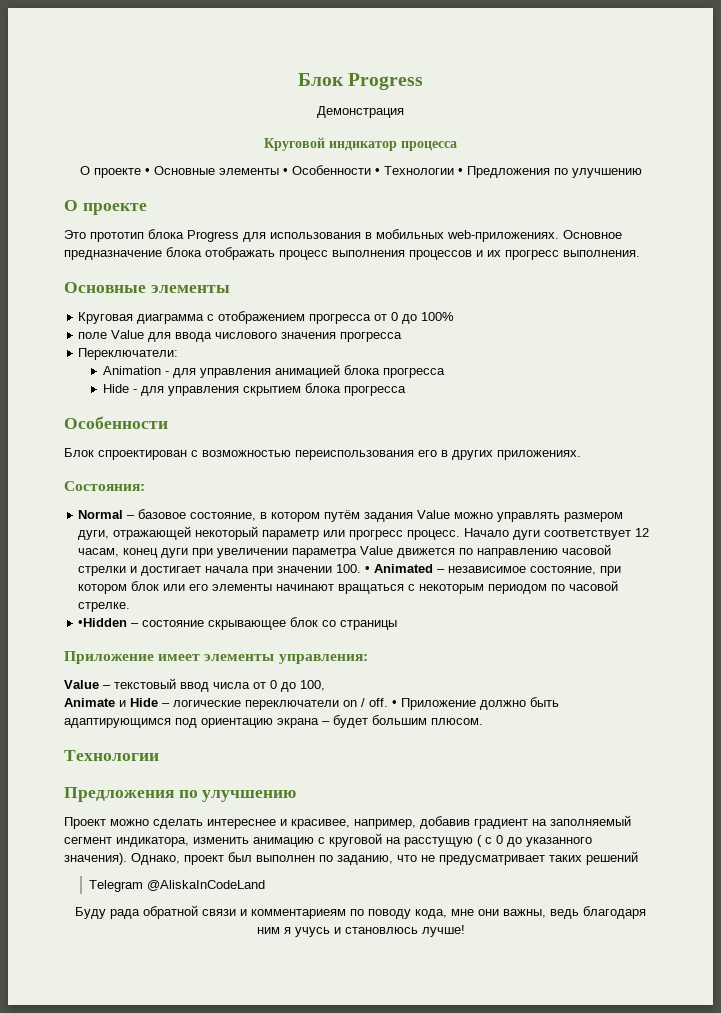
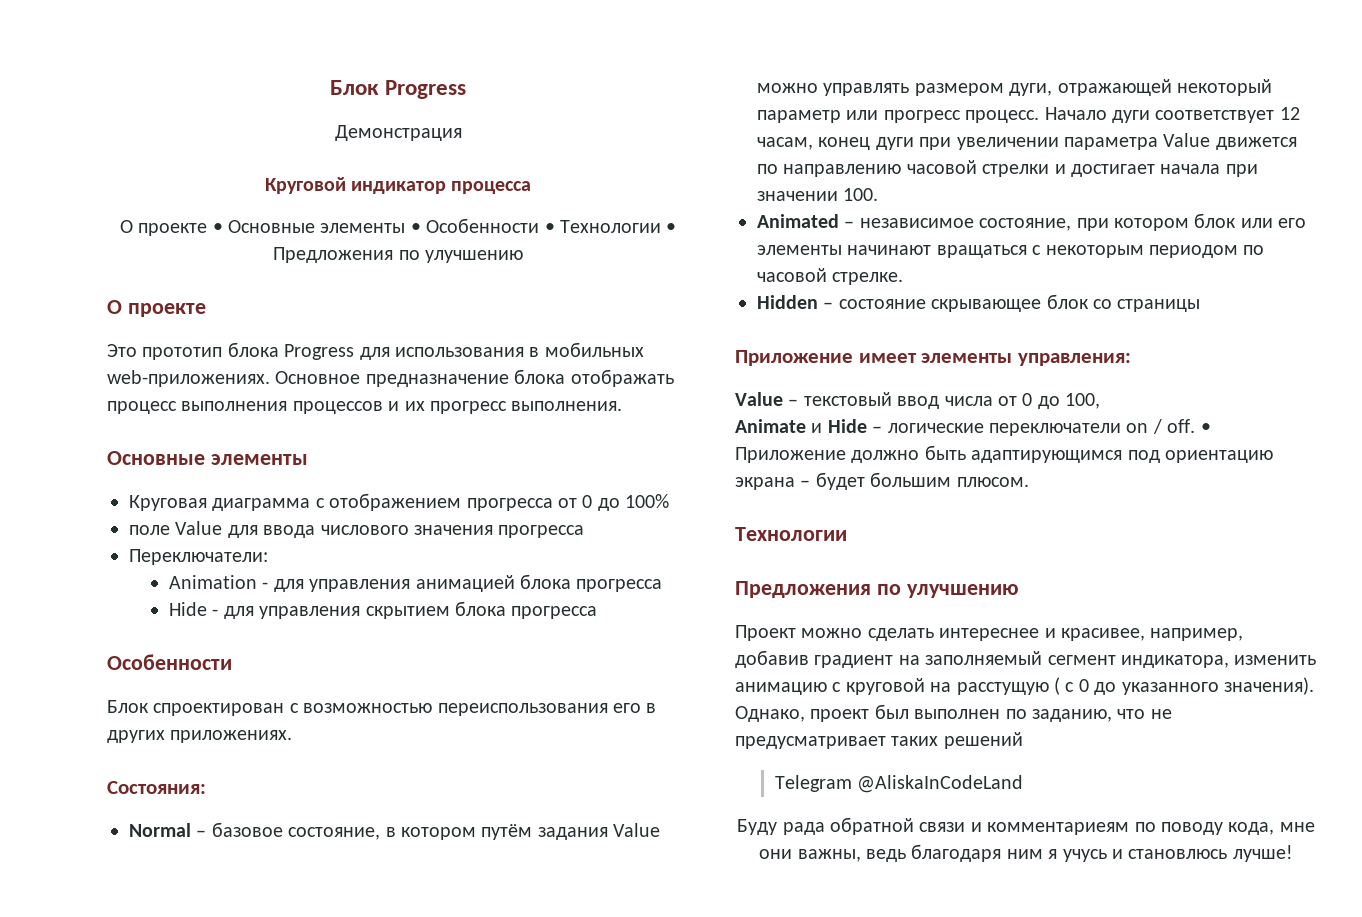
- Начало дуги соответствует 12 часам, конец дуги при увеличении параметра Value движется по направлению часовой стрелки и достигает начала при значении 100. • Animated – независимое состояние, при котором блок или его элементы начинают вращаться с некоторым периодом по часовой стрелке.
+ Начало дуги соответствует 12 часам, конец дуги при увеличении параметра Value движется по направлению часовой стрелки и достигает начала при значении 100.
+ Animated – независимое состояние, при котором блок или его элементы начинают вращаться с некоторым периодом по часовой стрелке.
- •Hidden – состояние скрывающее блок со страницы
+ Hidden – состояние скрывающее блок со страницы

